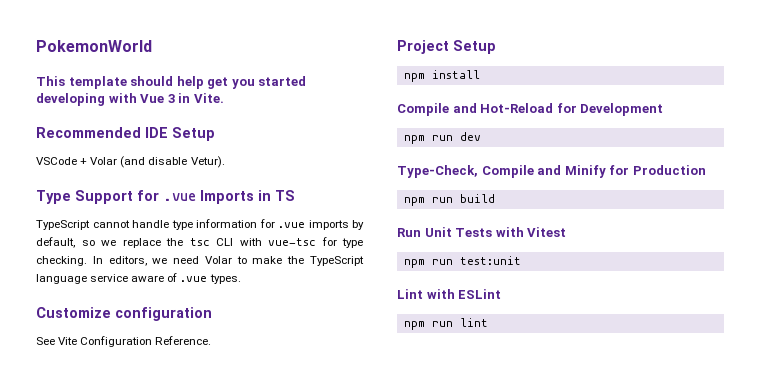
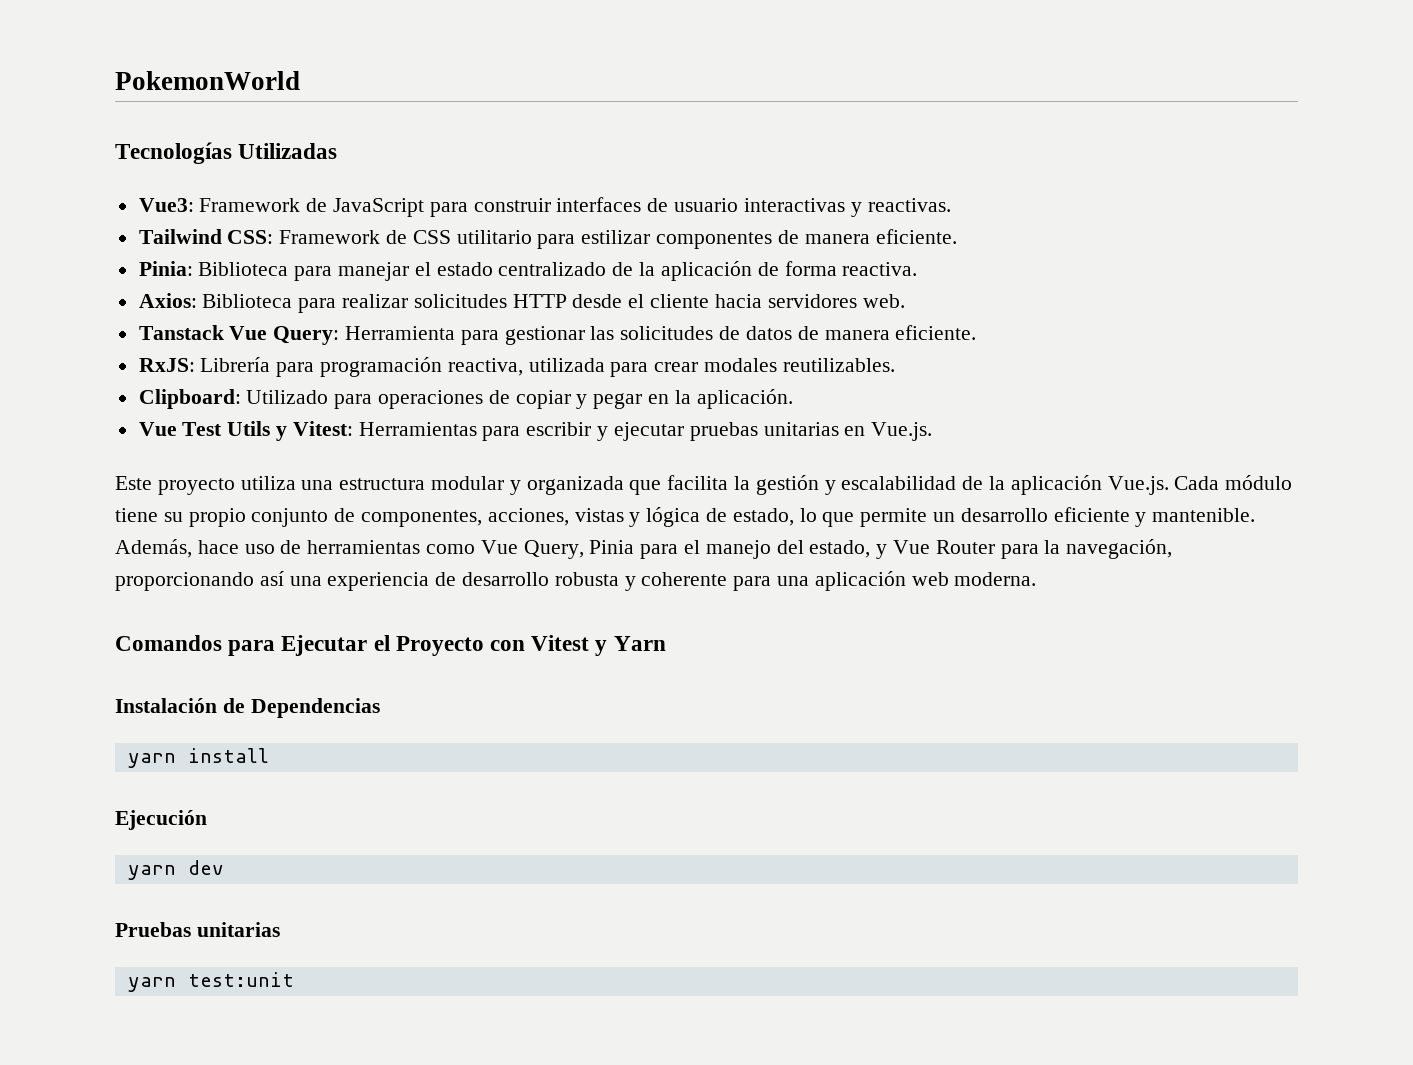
- This template should help get you started developing with Vue 3 in Vite.
- Recommended IDE Setup
- VSCode + Volar (and disable Vetur).
- Type Support for .vue Imports in TS
- TypeScript cannot handle type information for .vue imports by default, so we replace the tsc CLI with vue-tsc for type checking. In editors, we need Volar to make the TypeScript language service aware of .vue types.
- Customize configuration
- See Vite Configuration Reference.
- Project Setup
- npm install
- Compile and Hot-Reload for Development
- npm run dev
- Type-Check, Compile and Minify for Production
- npm run build
- Run Unit Tests with Vitest
- npm run test:unit
- Lint with ESLint
- npm run lint
+ Tecnologías Utilizadas
+ Vue3: Framework de JavaScript para construir interfaces de usuario interactivas y reactivas.
+ Tailwind CSS: Framework de CSS utilitario para estilizar componentes de manera eficiente.
+ Pinia: Biblioteca para manejar el estado centralizado de la aplicación de forma reactiva.
+ Axios: Biblioteca para realizar solicitudes HTTP desde el cliente hacia servidores web.
+ Tanstack Vue Query: Herramienta para gestionar las solicitudes de datos de manera eficiente.
+ RxJS: Librería para programación reactiva, utilizada para crear modales reutilizables.
+ Clipboard: Utilizado para operaciones de copiar y pegar en la aplicación.
+ Vue Test Utils y Vitest: Herramientas para escribir y ejecutar pruebas unitarias en Vue.js.
+ Este proyecto utiliza una estructura modular y organizada que facilita la gestión y escalabilidad de la aplicación Vue.js. Cada módulo tiene su propio conjunto de componentes, acciones, vistas y lógica de estado, lo que permite un desarrollo eficiente y mantenible. Además, hace uso de herramientas como Vue Query, Pinia para el manejo del estado, y Vue Router para la navegación, proporcionando así una experiencia de desarrollo robusta y coherente para una aplicación web moderna.
+ Comandos para Ejecutar el Proyecto con Vitest y Yarn
+ Instalación de Dependencias
+ yarn install
+ Ejecución
+ yarn dev
+ Pruebas unitarias
+ yarn test:unit

